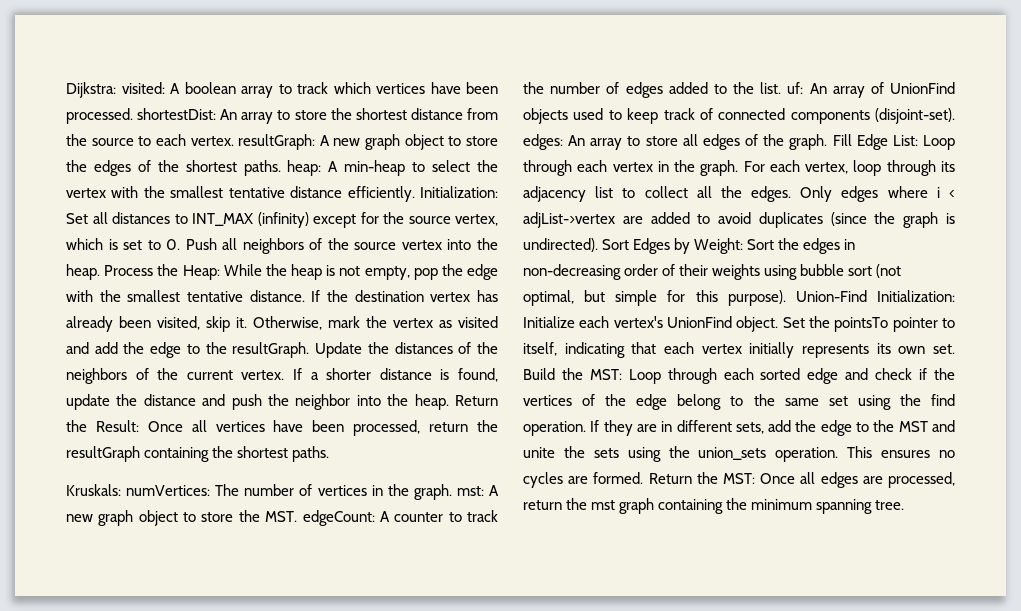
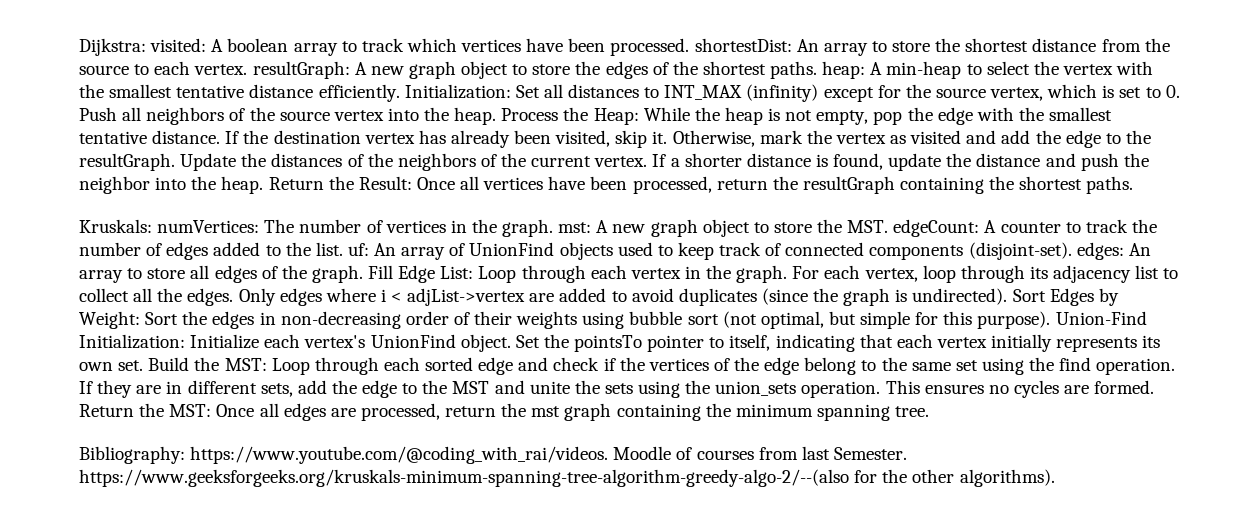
+ Bibliography: https://www.youtube.com/@coding_with_rai/videos. Moodle of courses from last Semester. https://www.geeksforgeeks.org/kruskals-minimum-spanning-tree-algorithm-greedy-algo-2/--(also for the other algorithms).

